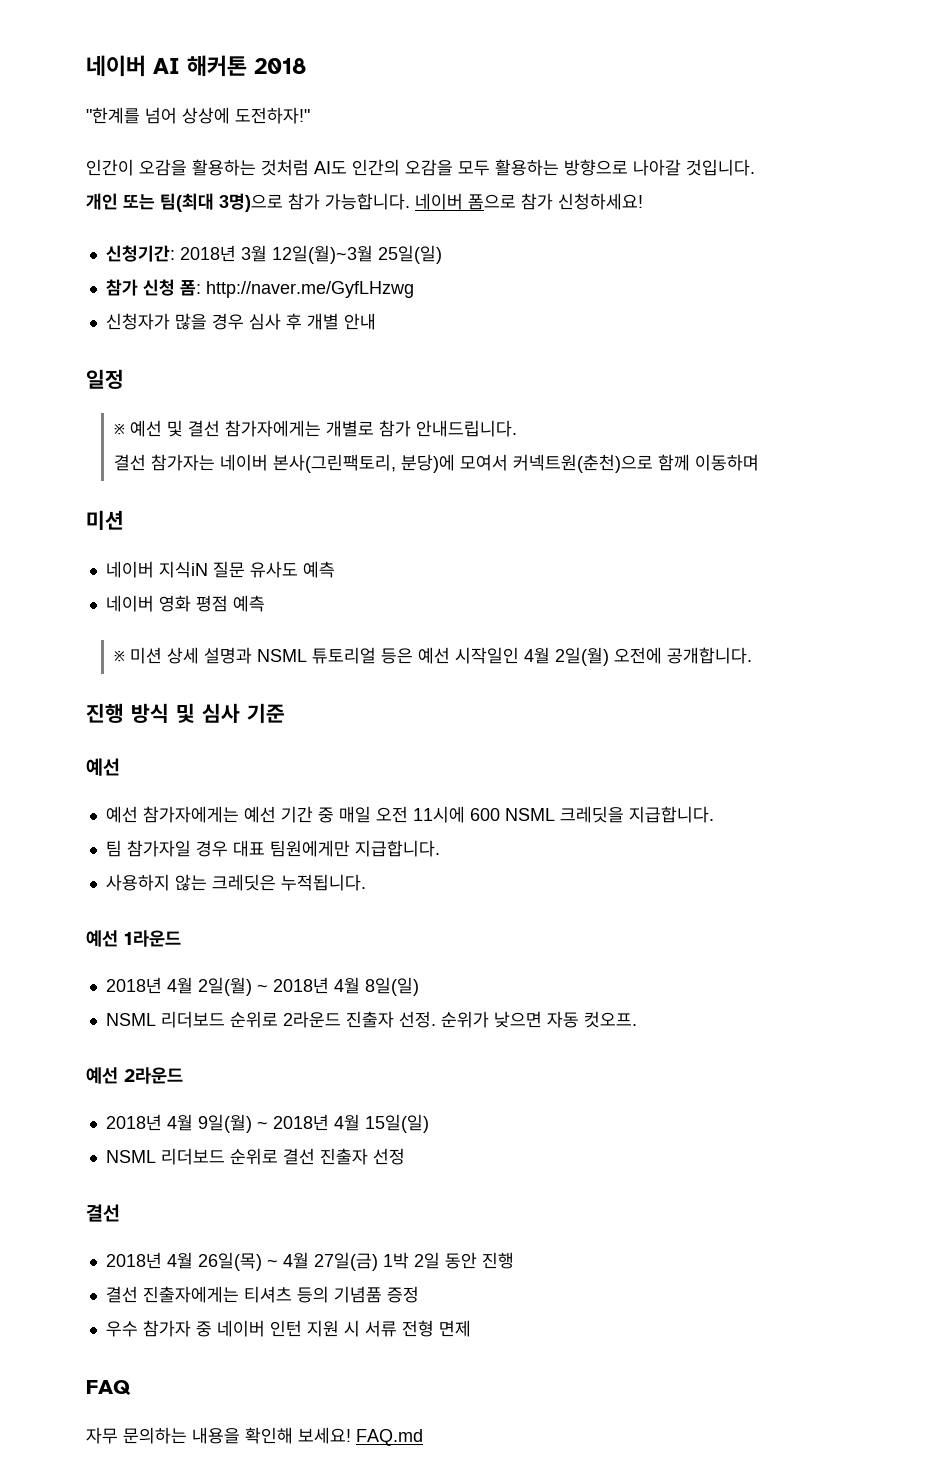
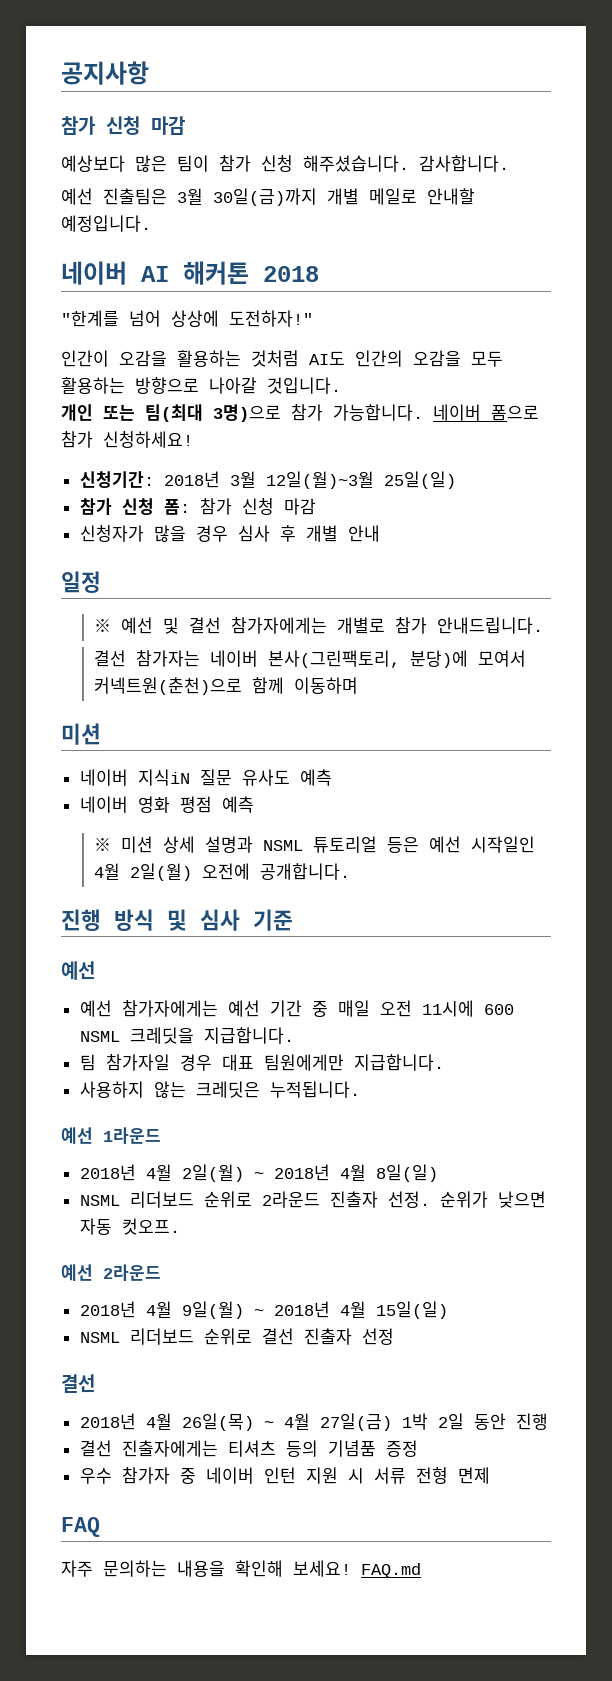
+ 공지사항
+ 참가 신청 마감
+ 예상보다 많은 팀이 참가 신청 해주셨습니다. 감사합니다.
+ 예선 진출팀은 3월 30일(금)까지 개별 메일로 안내할 예정입니다.
- 참가 신청 폼: http://naver.me/GyfLHzwg
+ 참가 신청 폼: 참가 신청 마감
- 자무 문의하는 내용을 확인해 보세요!
+ 자주 문의하는 내용을 확인해 보세요!

